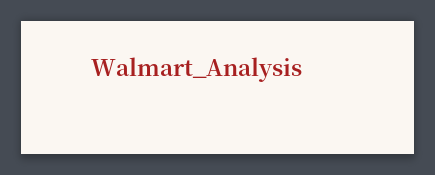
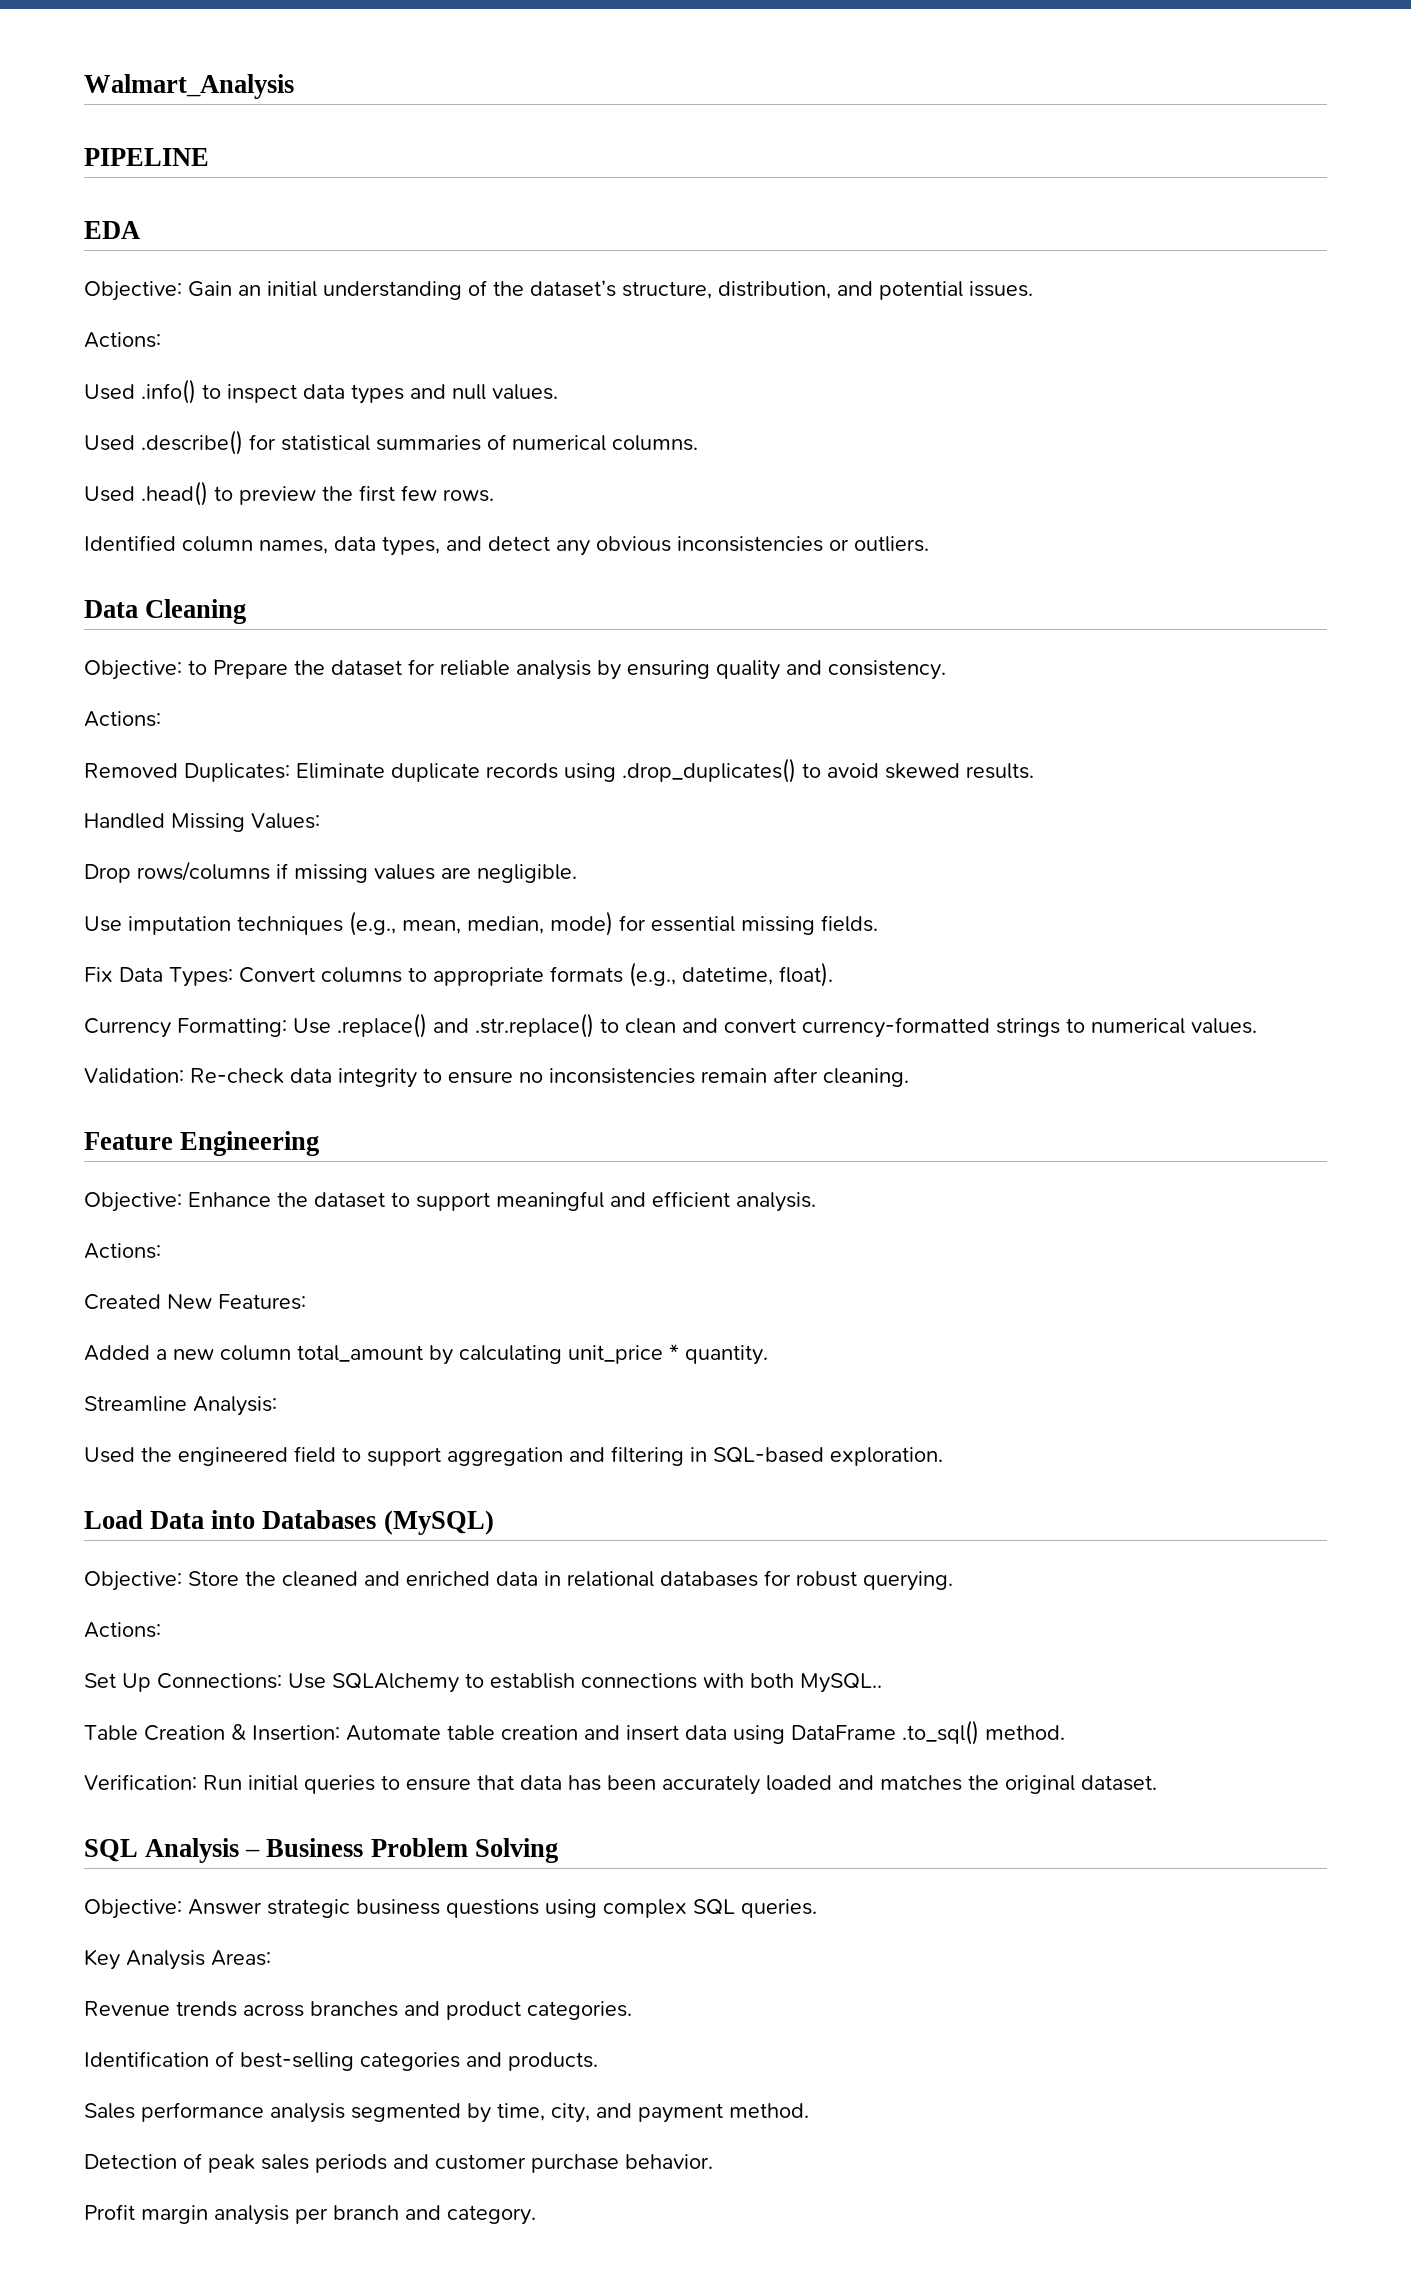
+ PIPELINE
+ EDA
+ Objective: Gain an initial understanding of the dataset’s structure, distribution, and potential issues.
+ Actions:
+ Used .info() to inspect data types and null values.
+ Used .describe() for statistical summaries of numerical columns.
+ Used .head() to preview the first few rows.
+ Identified column names, data types, and detect any obvious inconsistencies or outliers.
+ Data Cleaning
+ Objective: to Prepare the dataset for reliable analysis by ensuring quality and consistency.
+ Actions:
+ Removed Duplicates: Eliminate duplicate records using .drop_duplicates() to avoid skewed results.
+ Handled Missing Values:
+ Drop rows/columns if missing values are negligible.
+ Use imputation techniques (e.g., mean, median, mode) for essential missing fields.
+ Fix Data Types: Convert columns to appropriate formats (e.g., datetime, float).
+ Currency Formatting: Use .replace() and .str.replace() to clean and convert currency-formatted strings to numerical values.
+ Validation: Re-check data integrity to ensure no inconsistencies remain after cleaning.
+ Feature Engineering
+ Objective: Enhance the dataset to support meaningful and efficient analysis.
+ Actions:
+ Created New Features:
+ Added a new column total_amount by calculating unit_price * quantity.
+ Streamline Analysis:
+ Used the engineered field to support aggregation and filtering in SQL-based exploration.
+ Load Data into Databases (MySQL)
+ Objective: Store the cleaned and enriched data in relational databases for robust querying.
+ Actions:
+ Set Up Connections: Use SQLAlchemy to establish connections with both MySQL..
+ Table Creation & Insertion: Automate table creation and insert data using DataFrame .to_sql() method.
+ Verification: Run initial queries to ensure that data has been accurately loaded and matches the original dataset.
+ SQL Analysis – Business Problem Solving
+ Objective: Answer strategic business questions using complex SQL queries.
+ Key Analysis Areas:
+ Revenue trends across branches and product categories.
+ Identification of best-selling categories and products.
+ Sales performance analysis segmented by time, city, and payment method.
+ Detection of peak sales periods and customer purchase behavior.
+ Profit margin analysis per branch and category.

